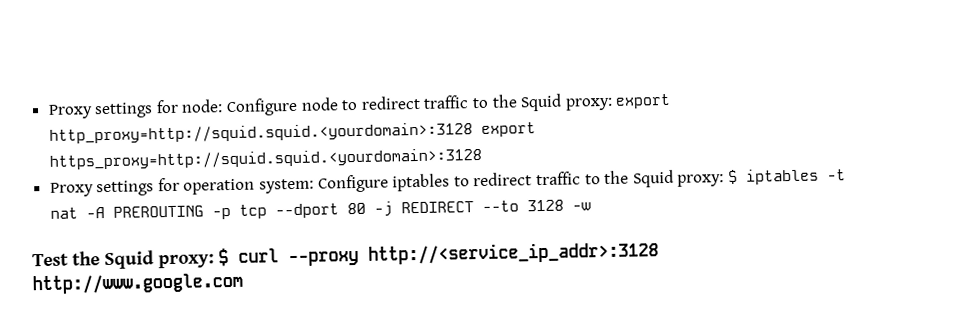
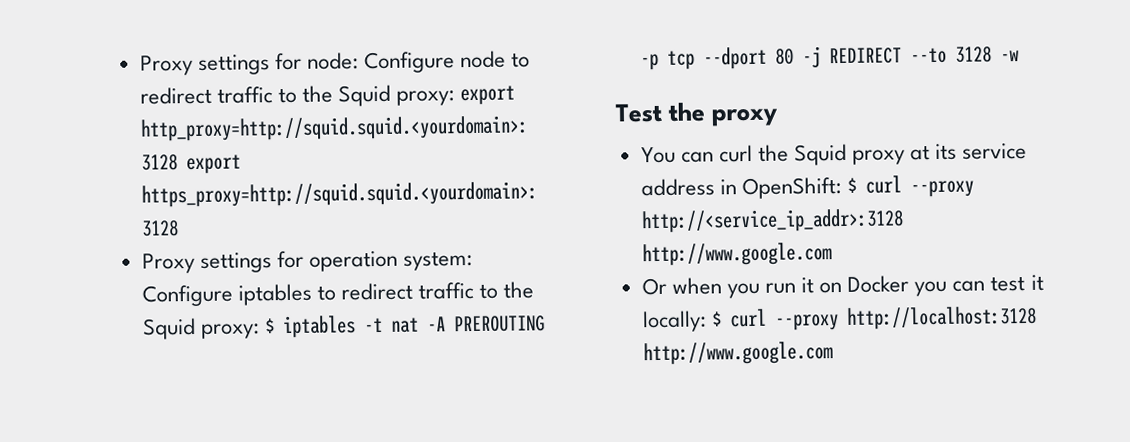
- Test the Squid proxy: $ curl --proxy http://<service_ip_addr>:3128 http://www.google.com
+ Test the proxy
+ You can curl the Squid proxy at its service address in OpenShift: $ curl --proxy http://<service_ip_addr>:3128 http://www.google.com
+ Or when you run it on Docker you can test it locally: $ curl --proxy http://localhost:3128 http://www.google.com

